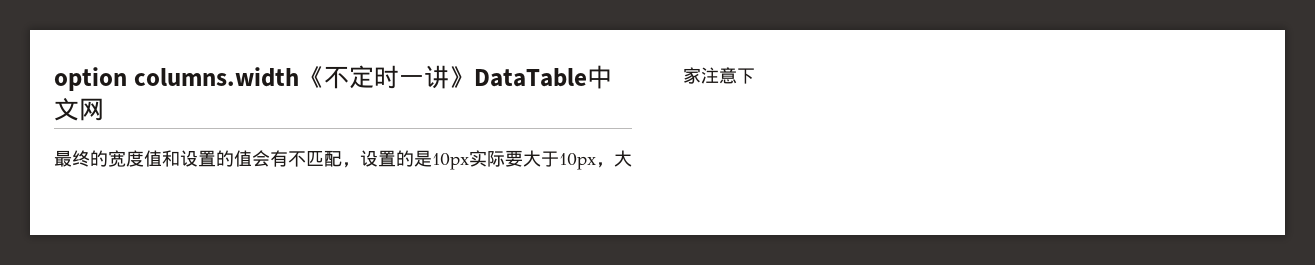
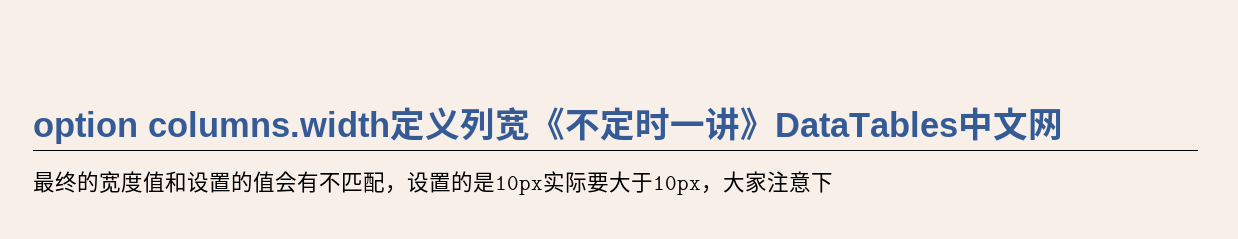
- option columns.width《不定时一讲》DataTable中文网
+ option columns.width定义列宽《不定时一讲》DataTables中文网

